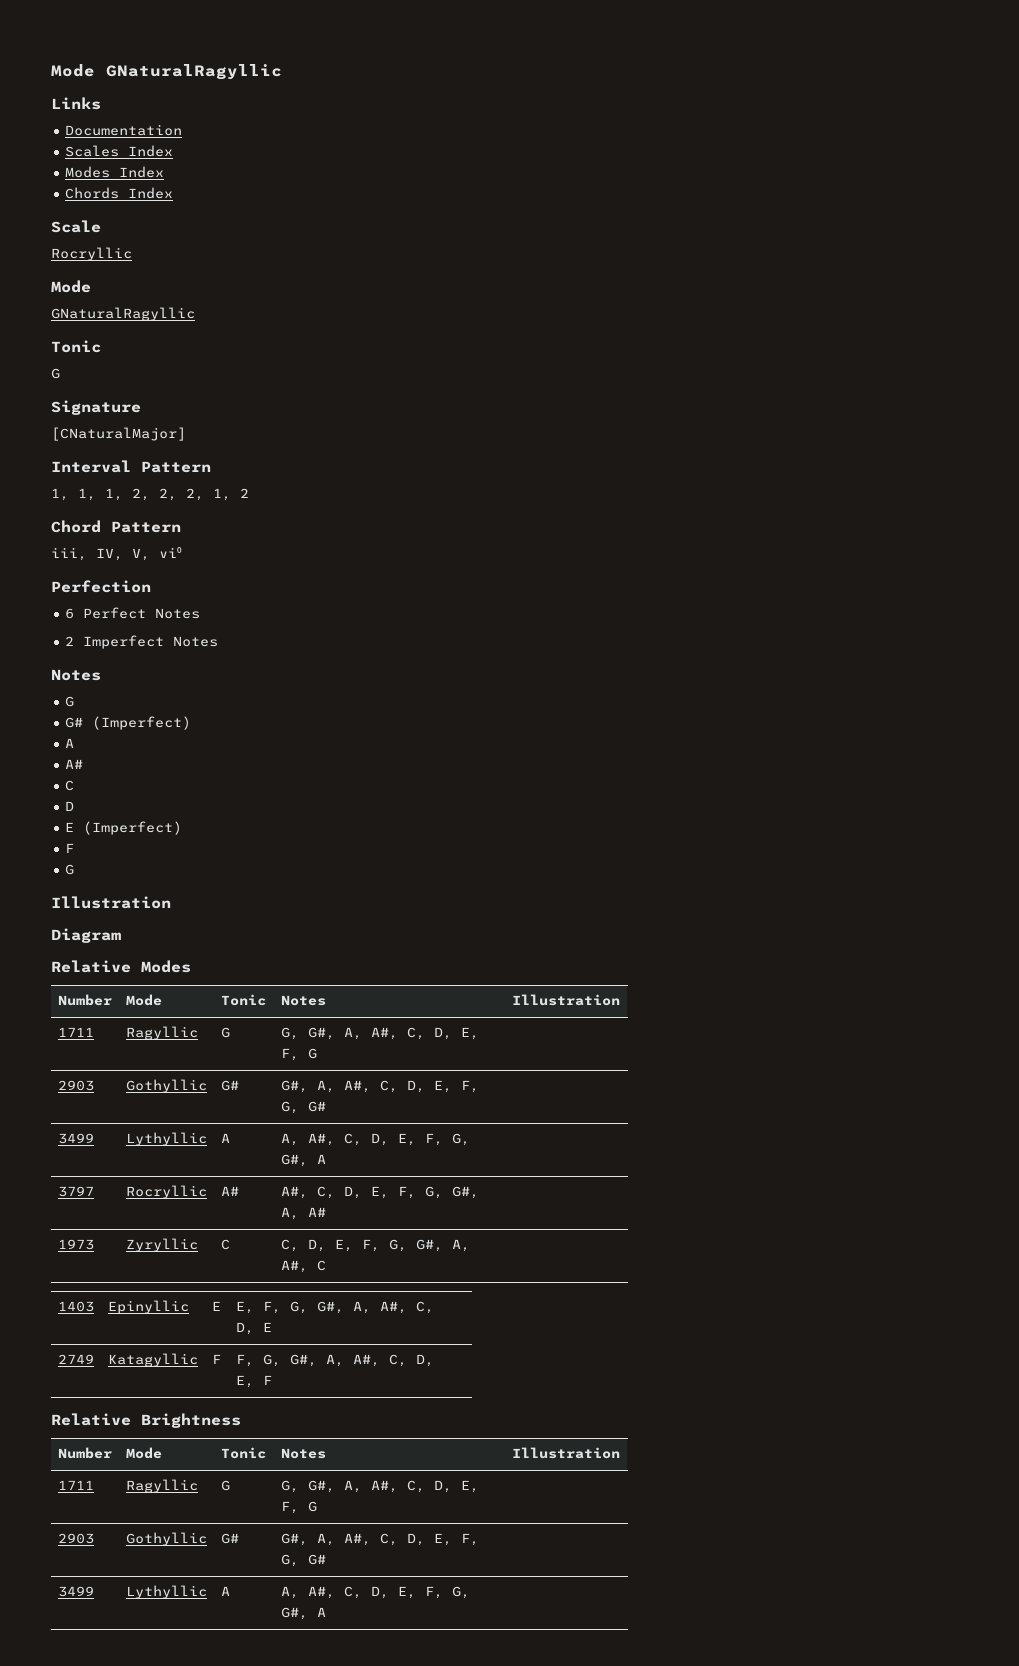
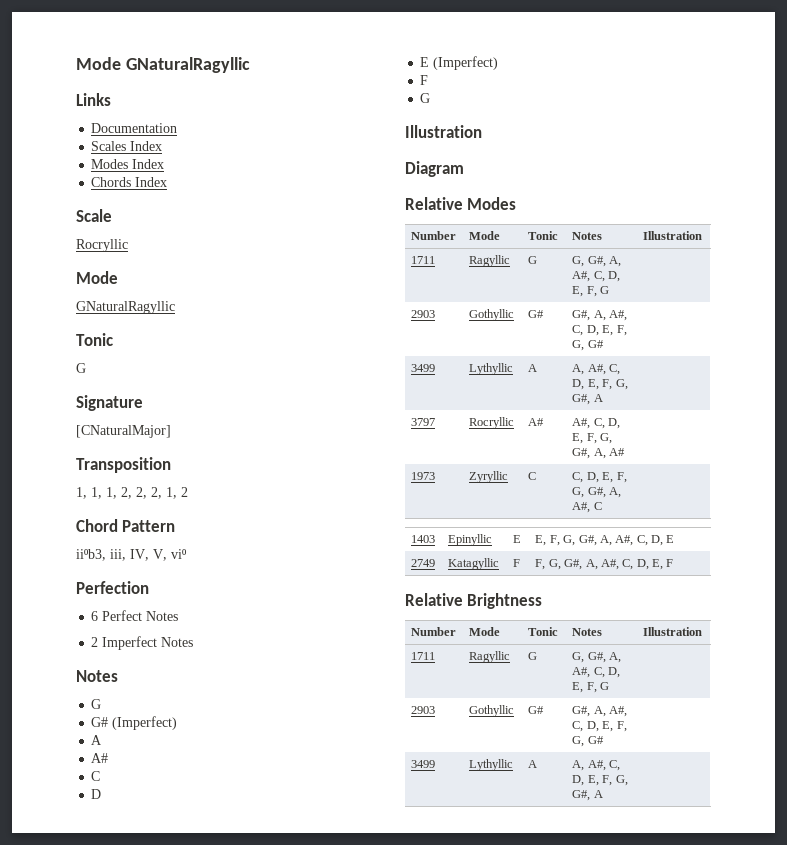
- Interval Pattern
+ Transposition
- iii, IV, V, vi⁰
+ ii⁰b3, iii, IV, V, vi⁰

